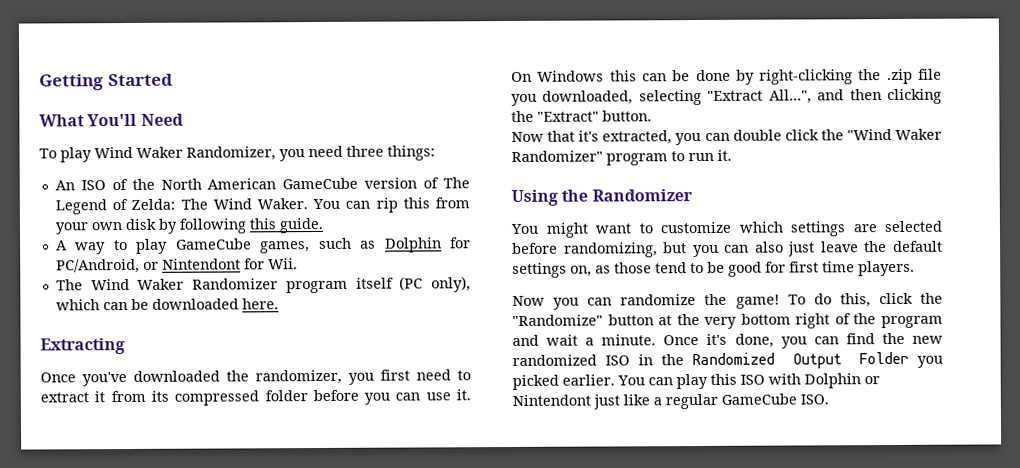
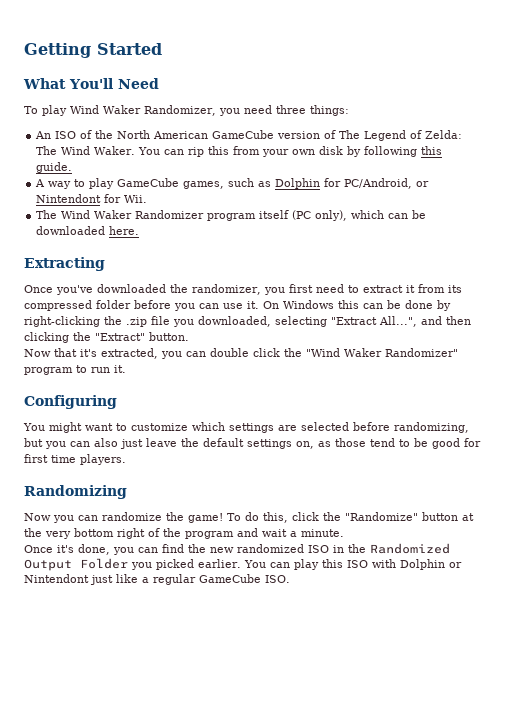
- Using the Randomizer
+ Configuring
+ Randomizing
- To do this, click the "Randomize" button at the very bottom right of the program and wait a minute. Once it's done, you can find the new randomized ISO in the Randomized Output Folder you picked earlier.
+ To do this, click the "Randomize" button at the very bottom right of the program and wait a minute.
+ Once it's done, you can find the new randomized ISO in the Randomized Output Folder you picked earlier.

